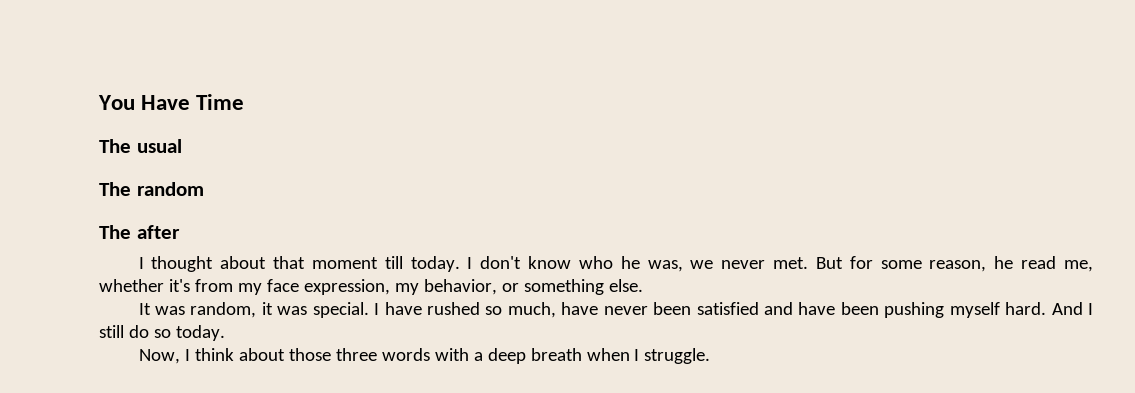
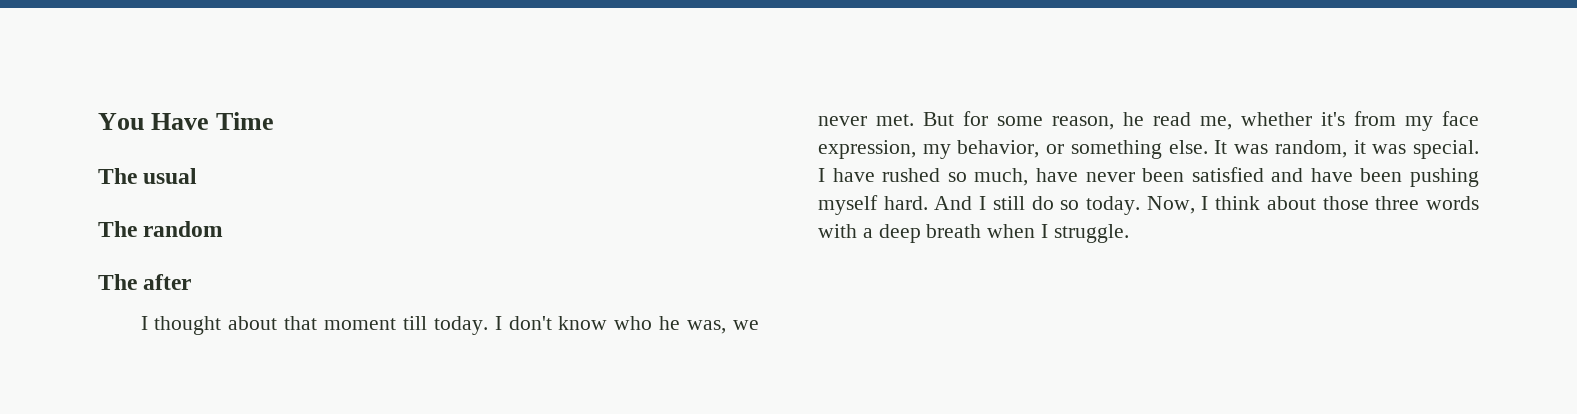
- But for some reason, he read me, whether it's from my face expression, my behavior, or something else.
- It was random, it was special.
+ But for some reason, he read me, whether it's from my face expression, my behavior, or something else. It was random, it was special.
- And I still do so today.
- Now, I think about those three words with a deep breath when I struggle.
+ And I still do so today. Now, I think about those three words with a deep breath when I struggle.

